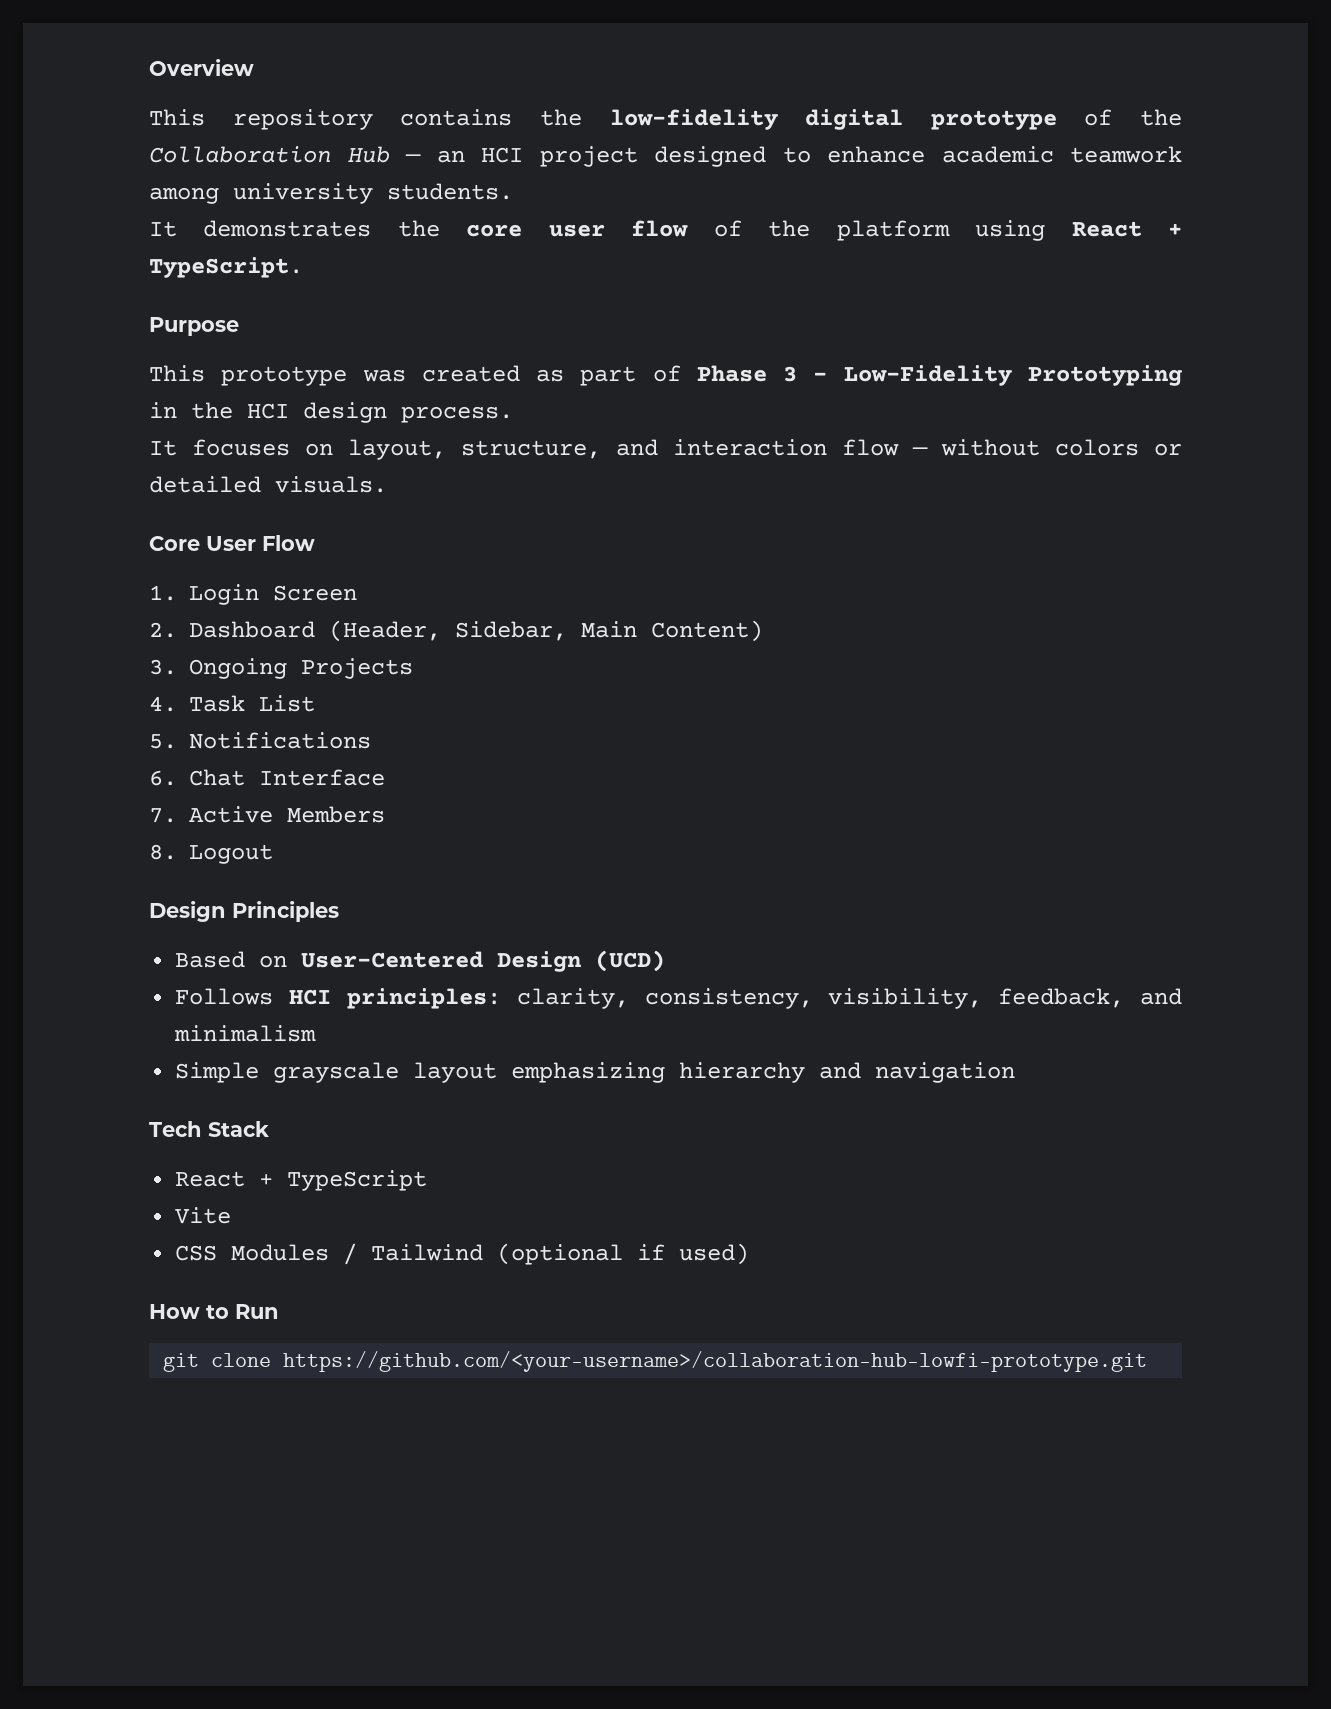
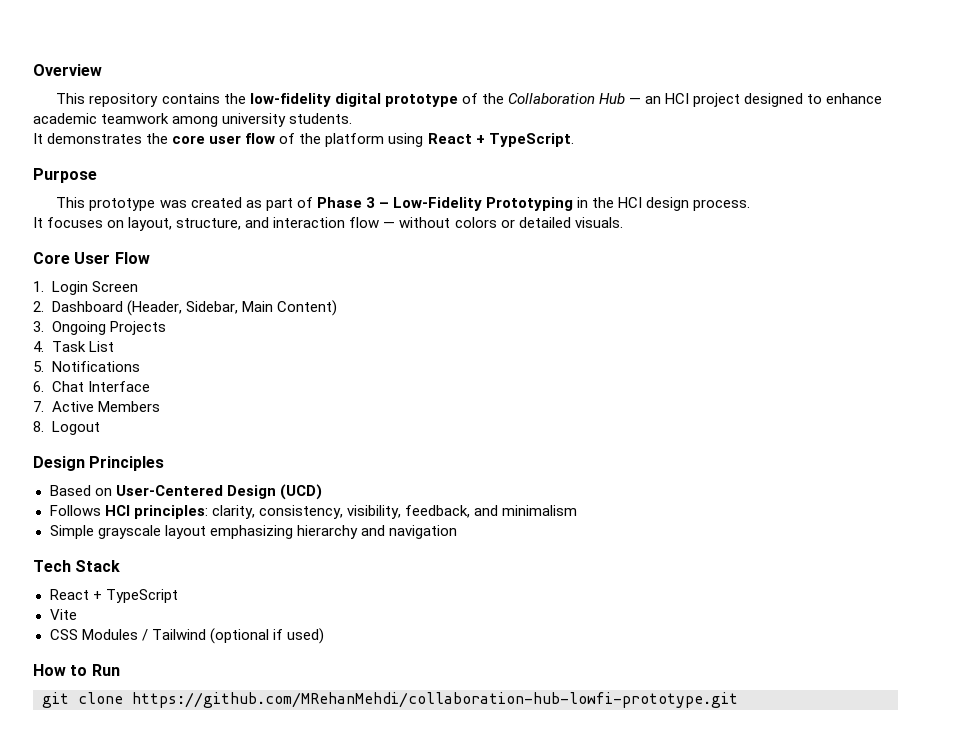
- git clone https://github.com/<your-username>/collaboration-hub-lowfi-prototype.git
+ git clone https://github.com/MRehanMehdi/collaboration-hub-lowfi-prototype.git

